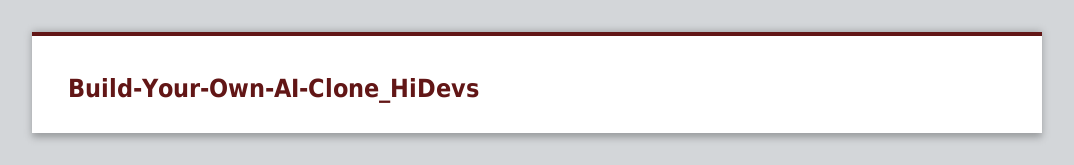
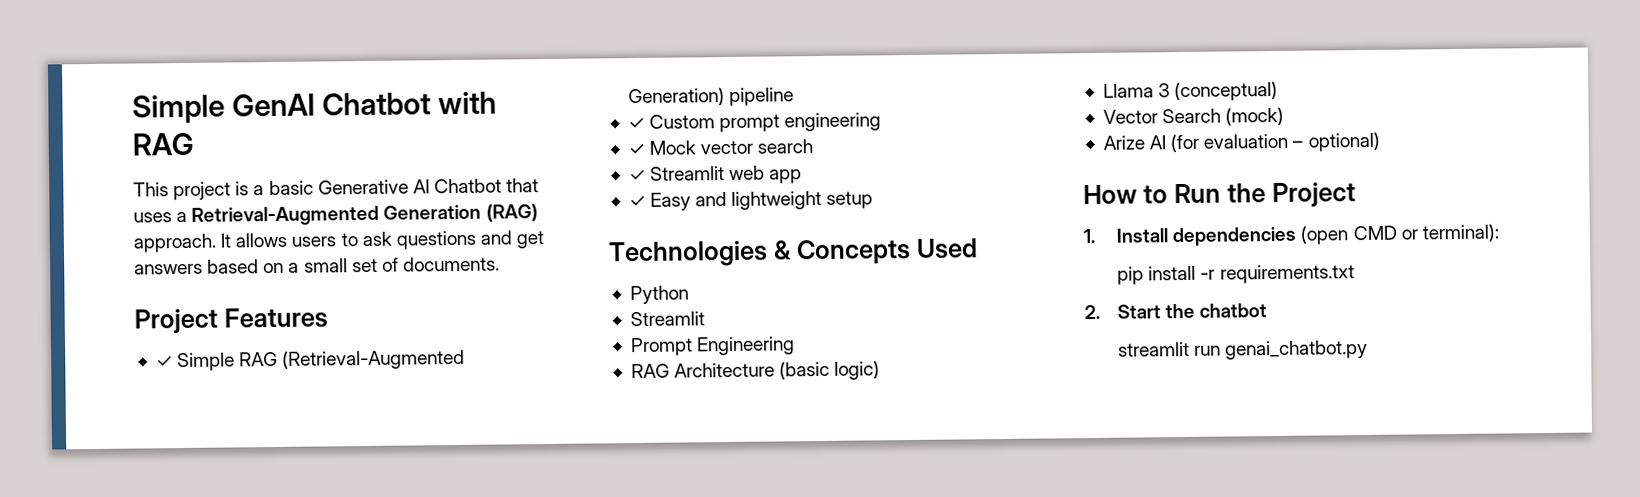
- Build-Your-Own-AI-Clone_HiDevs
+ Simple GenAI Chatbot with RAG
+ This project is a basic Generative AI Chatbot that uses a Retrieval-Augmented Generation (RAG) approach. It allows users to ask questions and get answers based on a small set of documents.
+ Project Features
+ ✓ Simple RAG (Retrieval-Augmented Generation) pipeline
+ ✓ Custom prompt engineering
+ ✓ Mock vector search
+ ✓ Streamlit web app
+ ✓ Easy and lightweight setup
+ Technologies & Concepts Used
+ Python
+ Streamlit
+ Prompt Engineering
+ RAG Architecture (basic logic)
+ Llama 3 (conceptual)
+ Vector Search (mock)
+ Arize AI (for evaluation – optional)
+ How to Run the Project
+ 1. Install dependencies (open CMD or terminal):
+ pip install -r requirements.txt
+ 2. Start the chatbot
+ streamlit run genai_chatbot.py

